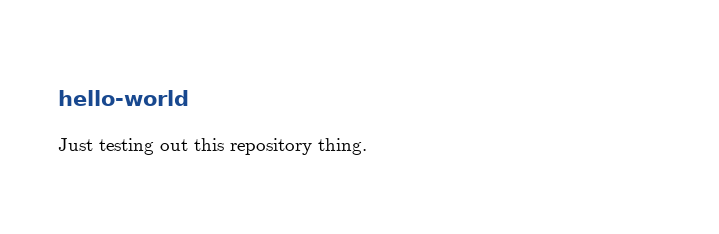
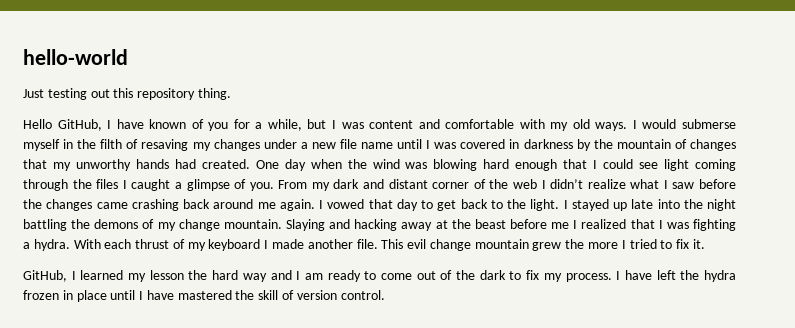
+ Hello GitHub, I have known of you for a while, but I was content and comfortable with my old ways. I would submerse myself in the filth of resaving my changes under a new file name until I was covered in darkness by the mountain of changes that my unworthy hands had created. One day when the wind was blowing hard enough that I could see light coming through the files I caught a glimpse of you. From my dark and distant corner of the web I didn’t realize what I saw before the changes came crashing back around me again. I vowed that day to get back to the light. I stayed up late into the night battling the demons of my change mountain. Slaying and hacking away at the beast before me I realized that I was fighting a hydra. With each thrust of my keyboard I made another file. This evil change mountain grew the more I tried to fix it.
+ GitHub, I learned my lesson the hard way and I am ready to come out of the dark to fix my process. I have left the hydra frozen in place until I have mastered the skill of version control.

